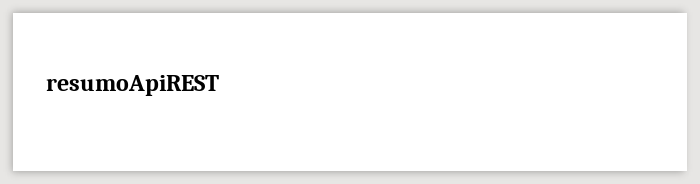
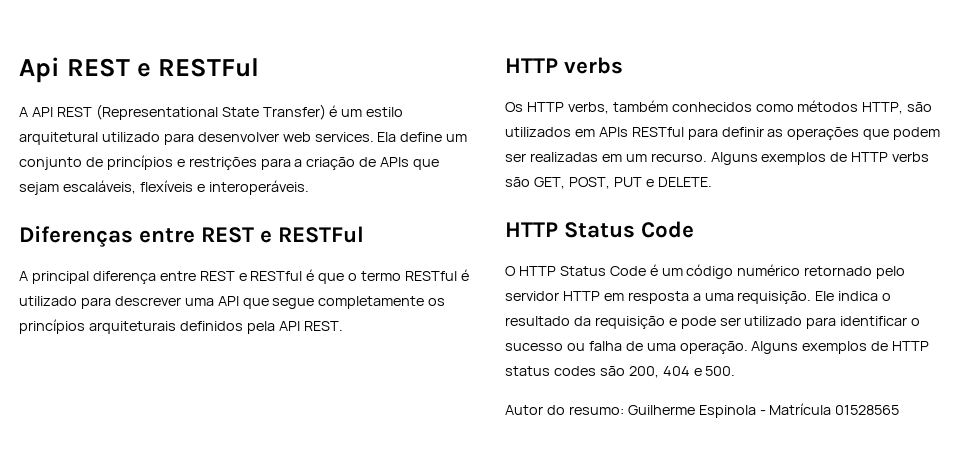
- resumoApiREST
+ Api REST e RESTFul
+ A API REST (Representational State Transfer) é um estilo arquitetural utilizado para desenvolver web services. Ela define um conjunto de princípios e restrições para a criação de APIs que sejam escaláveis, flexíveis e interoperáveis.
+ Diferenças entre REST e RESTFul
+ A principal diferença entre REST e RESTful é que o termo RESTful é utilizado para descrever uma API que segue completamente os princípios arquiteturais definidos pela API REST.
+ HTTP verbs
+ Os HTTP verbs, também conhecidos como métodos HTTP, são utilizados em APIs RESTful para definir as operações que podem ser realizadas em um recurso. Alguns exemplos de HTTP verbs são GET, POST, PUT e DELETE.
+ HTTP Status Code
+ O HTTP Status Code é um código numérico retornado pelo servidor HTTP em resposta a uma requisição. Ele indica o resultado da requisição e pode ser utilizado para identificar o sucesso ou falha de uma operação. Alguns exemplos de HTTP status codes são 200, 404 e 500.
+ Autor do resumo: Guilherme Espinola - Matrícula 01528565

